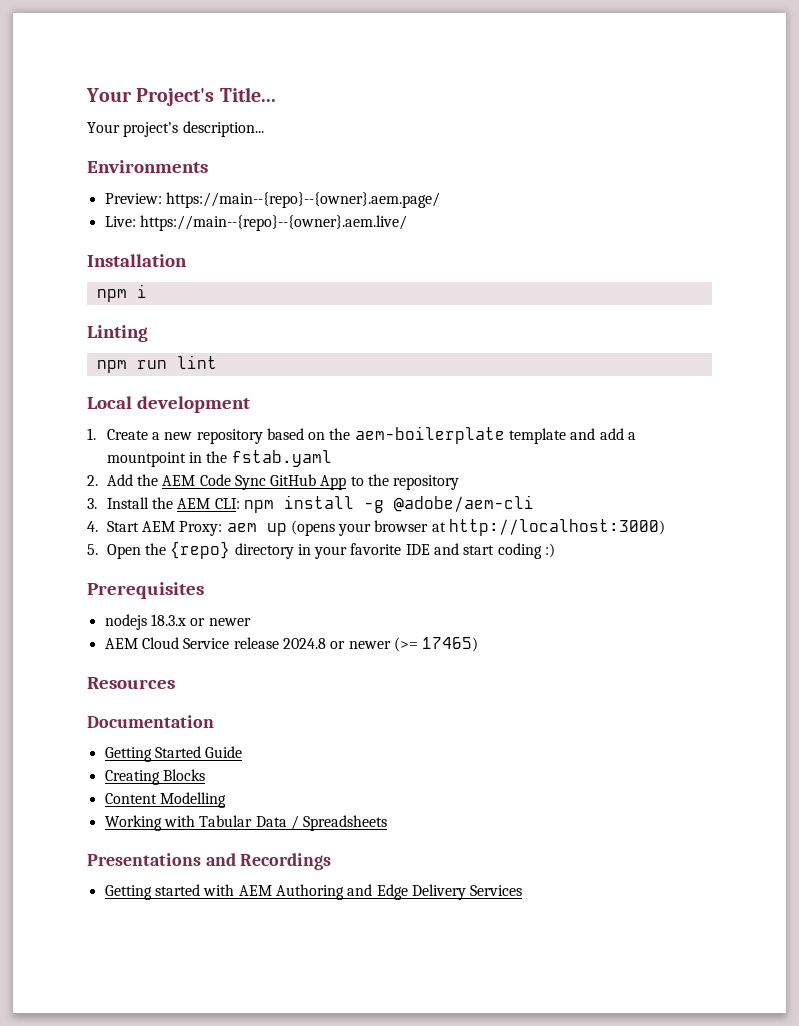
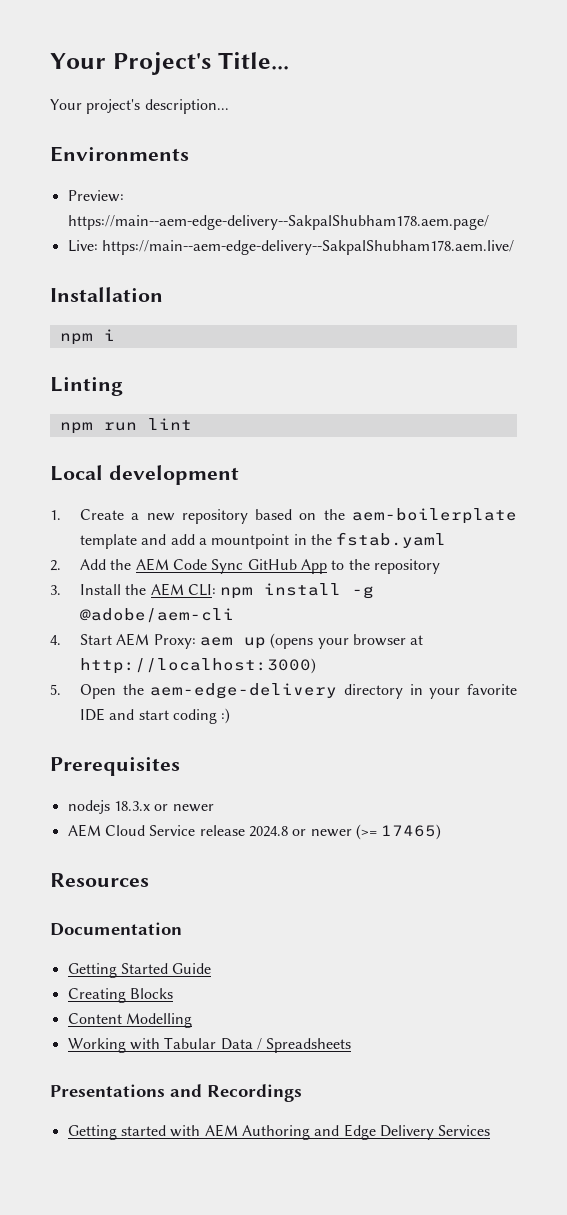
- Preview: https://main--{repo}--{owner}.aem.page/
+ Preview: https://main--aem-edge-delivery--SakpalShubham178.aem.page/
- Live: https://main--{repo}--{owner}.aem.live/
+ Live: https://main--aem-edge-delivery--SakpalShubham178.aem.live/
- 5. Open the {repo} directory in your favorite IDE and start coding :)
+ 5. Open the aem-edge-delivery directory in your favorite IDE and start coding :)

